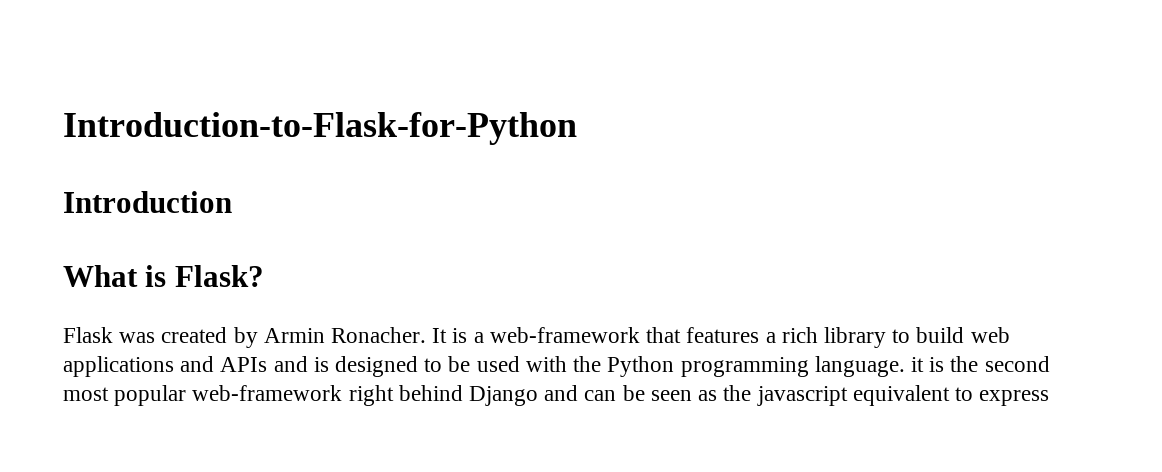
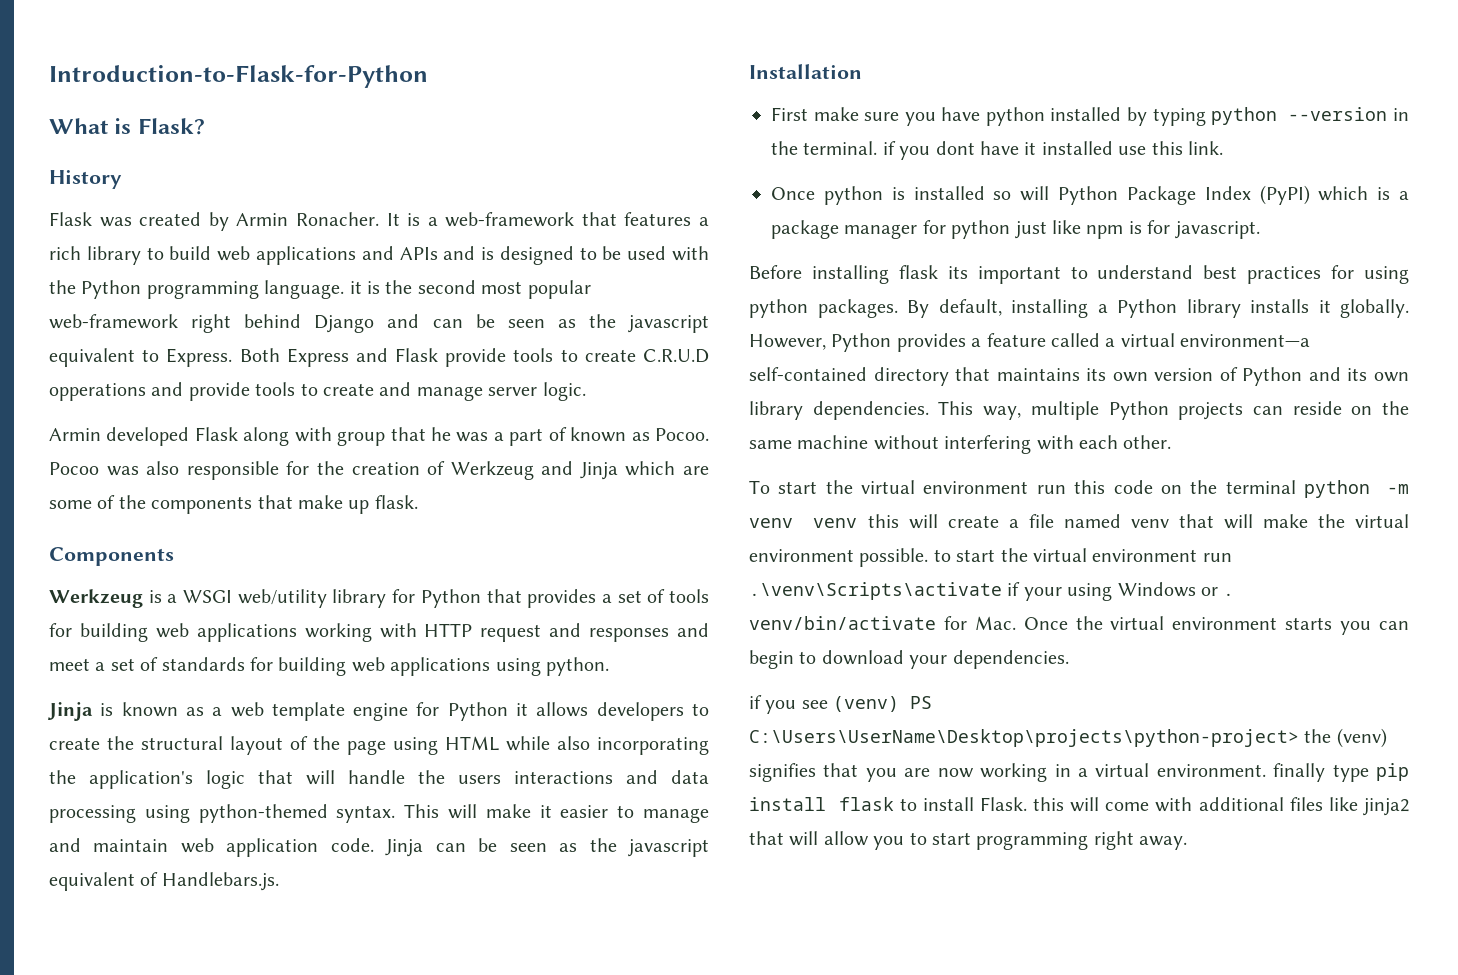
- Introduction
+ History
- It is a web-framework that features a rich library to build web applications and APIs and is designed to be used with the Python programming language. it is the second most popular web-framework right behind Django and can be seen as the javascript equivalent to express
+ It is a web-framework that features a rich library to build web applications and APIs and is designed to be used with the Python programming language. it is the second most popular web-framework right behind Django and can be seen as the javascript equivalent to Express. Both Express and Flask provide tools to create C.R.U.D opperations and provide tools to create and manage server logic.
+ Armin developed Flask along with group that he was a part of known as Pocoo. Pocoo was also responsible for the creation of Werkzeug and Jinja which are some of the components that make up flask.
+ Components
+ Werkzeug is a WSGI web/utility library for Python that provides a set of tools for building web applications working with HTTP request and responses and meet a set of standards for building web applications using python.
+ Jinja is known as a web template engine for Python it allows developers to create the structural layout of the page using HTML while also incorporating the application's logic that will handle the users interactions and data processing using python-themed syntax. This will make it easier to manage and maintain web application code. Jinja can be seen as the javascript equivalent of Handlebars.js.
+ Installation
+ First make sure you have python installed by typing python --version in the terminal. if you dont have it installed use this link.
+ Once python is installed so will Python Package Index (PyPI) which is a package manager for python just like npm is for javascript.
+ Before installing flask its important to understand best practices for using python packages. By default, installing a Python library installs it globally. However, Python provides a feature called a virtual environment—a self-contained directory that maintains its own version of Python and its own library dependencies. This way, multiple Python projects can reside on the same machine without interfering with each other.
+ To start the virtual environment run this code on the terminal python -m venv venv this will create a file named venv that will make the virtual environment possible. to start the virtual environment run .\venv\Scripts\activate if your using Windows or . venv/bin/activate for Mac. Once the virtual environment starts you can begin to download your dependencies.
+ if you see (venv) PS C:\Users\UserName\Desktop\projects\python-project> the (venv) signifies that you are now working in a virtual environment. finally type pip install flask to install Flask. this will come with additional files like jinja2 that will allow you to start programming right away.

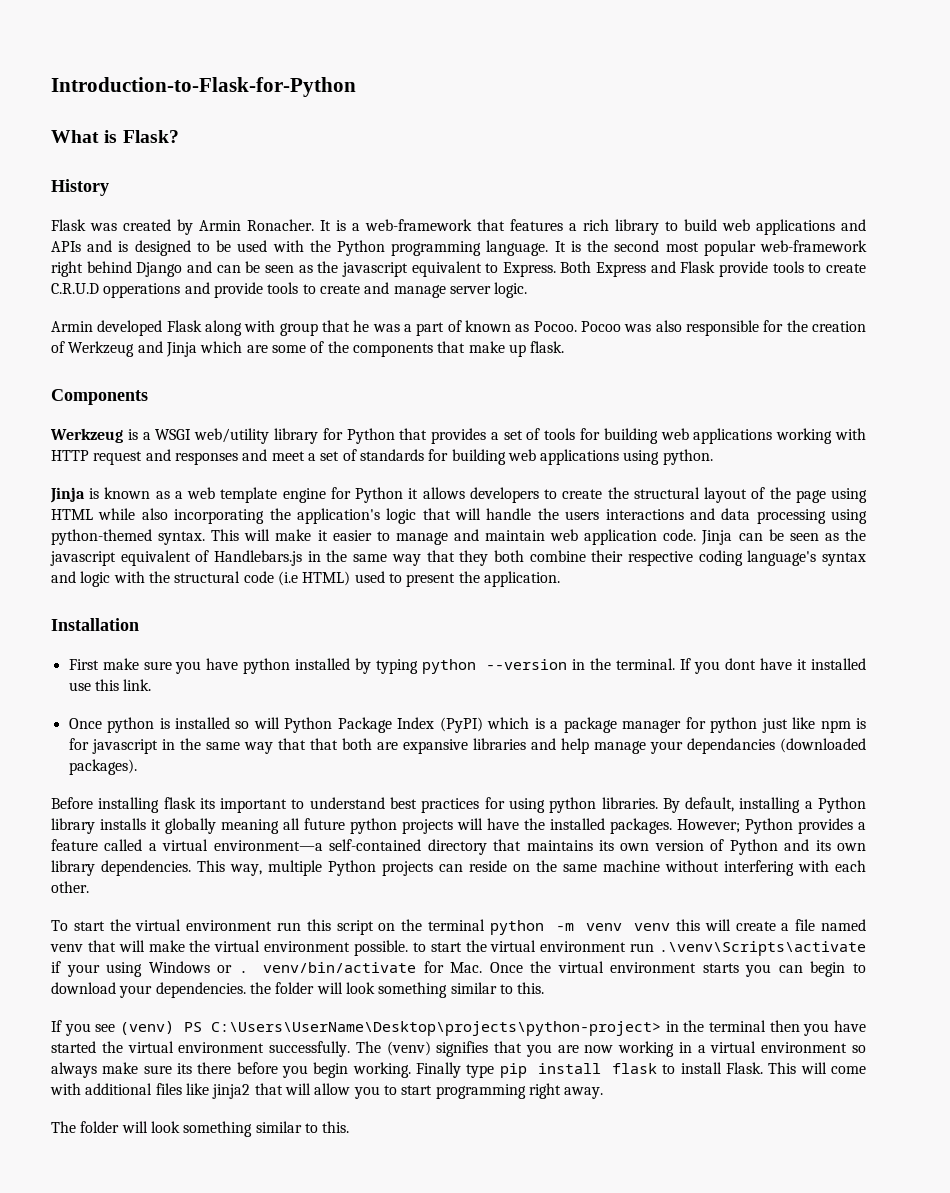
- It is a web-framework that features a rich library to build web applications and APIs and is designed to be used with the Python programming language. it is the second most popular web-framework right behind Django and can be seen as the javascript equivalent to Express.
+ It is a web-framework that features a rich library to build web applications and APIs and is designed to be used with the Python programming language. It is the second most popular web-framework right behind Django and can be seen as the javascript equivalent to Express.
- Jinja can be seen as the javascript equivalent of Handlebars.js.
+ Jinja can be seen as the javascript equivalent of Handlebars.js in the same way that they both combine their respective coding language's syntax and logic with the structural code (i.e HTML) used to present the application.
- First make sure you have python installed by typing python --version in the terminal. if you dont have it installed use this link.
+ First make sure you have python installed by typing python --version in the terminal. If you dont have it installed use this link.
- Once python is installed so will Python Package Index (PyPI) which is a package manager for python just like npm is for javascript.
+ Once python is installed so will Python Package Index (PyPI) which is a package manager for python just like npm is for javascript in the same way that that both are expansive libraries and help manage your dependancies (downloaded packages).
- Before installing flask its important to understand best practices for using python packages.
+ Before installing flask its important to understand best practices for using python libraries.
- By default, installing a Python library installs it globally. However, Python provides a feature called a virtual environment—a self-contained directory that maintains its own version of Python and its own library dependencies.
+ By default, installing a Python library installs it globally meaning all future python projects will have the installed packages. However; Python provides a feature called a virtual environment—a self-contained directory that maintains its own version of Python and its own library dependencies.
- To start the virtual environment run this code on the terminal python -m venv venv this will create a file named venv that will make the virtual environment possible. to start the virtual environment run .\venv\Scripts\activate if your using Windows or . venv/bin/activate for Mac. Once the virtual environment starts you can begin to download your dependencies.
- if you see (venv) PS C:\Users\UserName\Desktop\projects\python-project> the (venv) signifies that you are now working in a virtual environment. finally type pip install flask to install Flask. this will come with additional files like jinja2 that will allow you to start programming right away.
+ To start the virtual environment run this script on the terminal python -m venv venv this will create a file named venv that will make the virtual environment possible. to start the virtual environment run .\venv\Scripts\activate if your using Windows or . venv/bin/activate for Mac. Once the virtual environment starts you can begin to download your dependencies. the folder will look something similar to this.
+ If you see (venv) PS C:\Users\UserName\Desktop\projects\python-project> in the terminal then you have started the virtual environment successfully. The (venv) signifies that you are now working in a virtual environment so always make sure its there before you begin working. Finally type pip install flask to install Flask. This will come with additional files like jinja2 that will allow you to start programming right away.
+ The folder will look something similar to this.

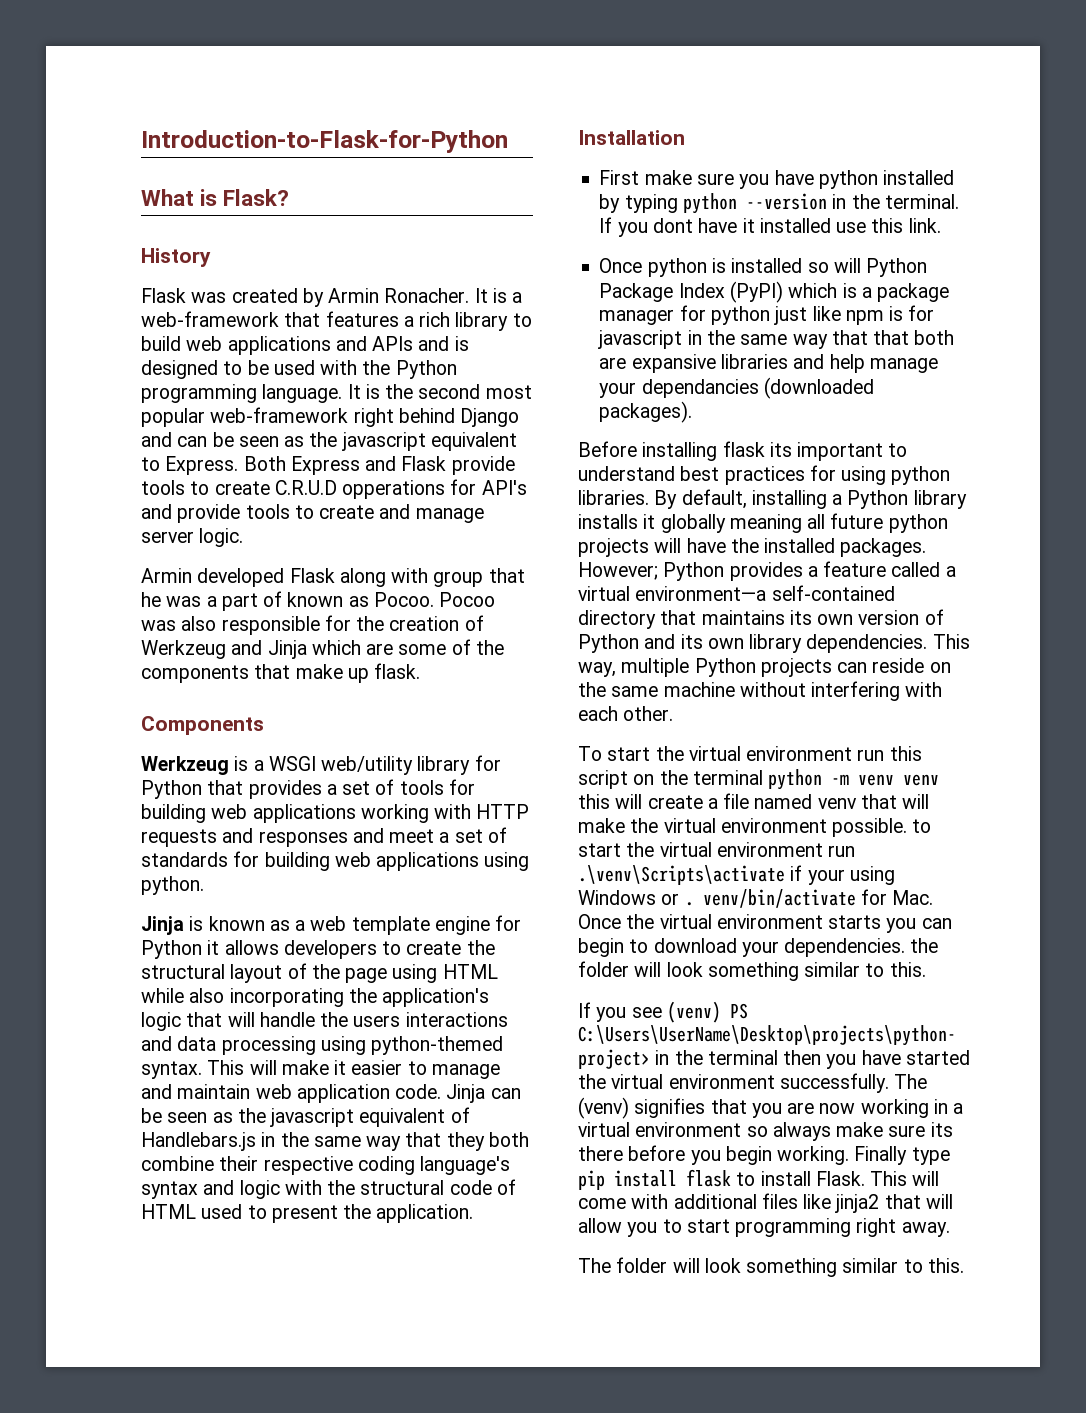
- Both Express and Flask provide tools to create C.R.U.D opperations and provide tools to create and manage server logic.
+ Both Express and Flask provide tools to create C.R.U.D opperations for API's and provide tools to create and manage server logic.
- Werkzeug is a WSGI web/utility library for Python that provides a set of tools for building web applications working with HTTP request and responses and meet a set of standards for building web applications using python.
+ Werkzeug is a WSGI web/utility library for Python that provides a set of tools for building web applications working with HTTP requests and responses and meet a set of standards for building web applications using python.
- Jinja can be seen as the javascript equivalent of Handlebars.js in the same way that they both combine their respective coding language's syntax and logic with the structural code (i.e HTML) used to present the application.
+ Jinja can be seen as the javascript equivalent of Handlebars.js in the same way that they both combine their respective coding language's syntax and logic with the structural code of HTML used to present the application.

